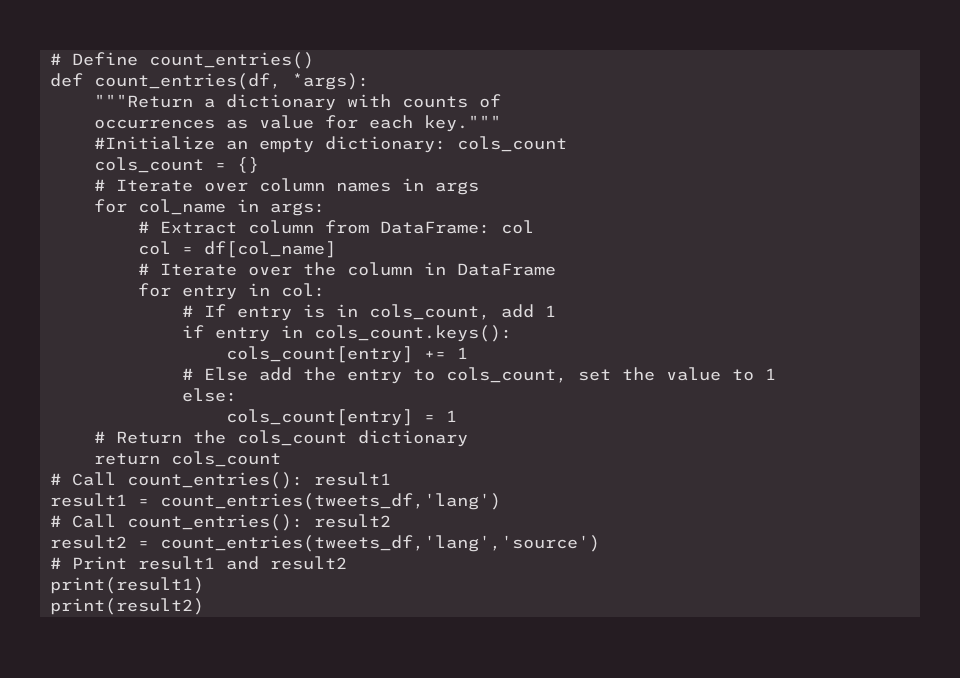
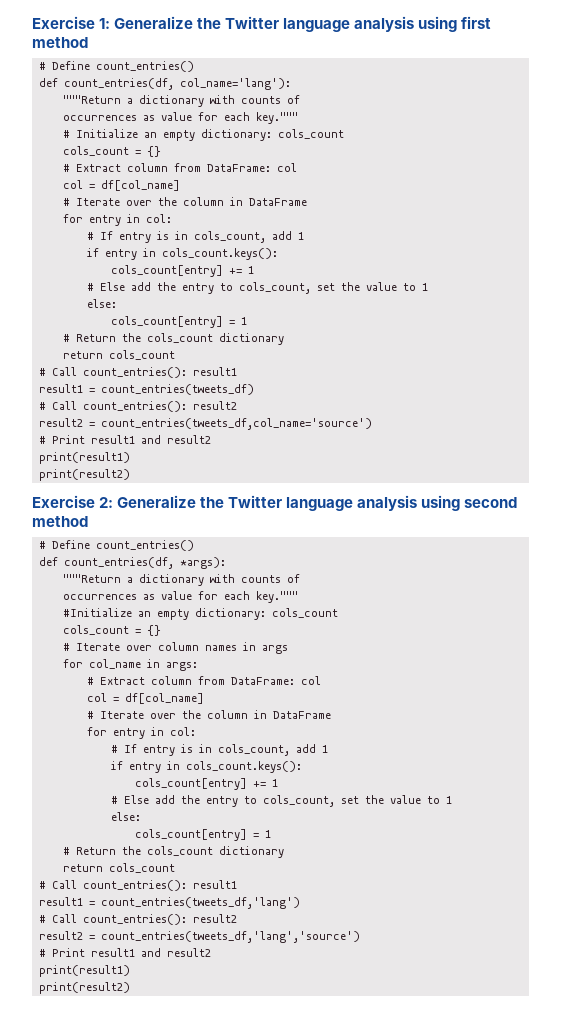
+ Exercise 1: Generalize the Twitter language analysis using first method
+ # Define count_entries()
+ def count_entries(df, col_name='lang'):
+ """Return a dictionary with counts of
+ occurrences as value for each key."""
+ # Initialize an empty dictionary: cols_count
+ cols_count = {}
+ # Extract column from DataFrame: col
+ col = df[col_name]
+ # Iterate over the column in DataFrame
+ for entry in col:
+ # If entry is in cols_count, add 1
+ if entry in cols_count.keys():
+ cols_count[entry] += 1
+ # Else add the entry to cols_count, set the value to 1
+ else:
+ cols_count[entry] = 1
+ # Return the cols_count dictionary
+ return cols_count
+ # Call count_entries(): result1
+ result1 = count_entries(tweets_df)
+ # Call count_entries(): result2
+ result2 = count_entries(tweets_df,col_name='source')
+ # Print result1 and result2
+ print(result1)
+ print(result2)
+ Exercise 2: Generalize the Twitter language analysis using second method

